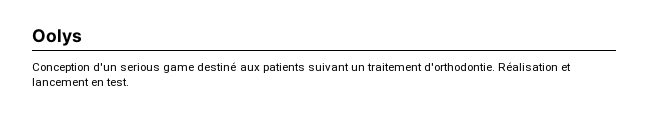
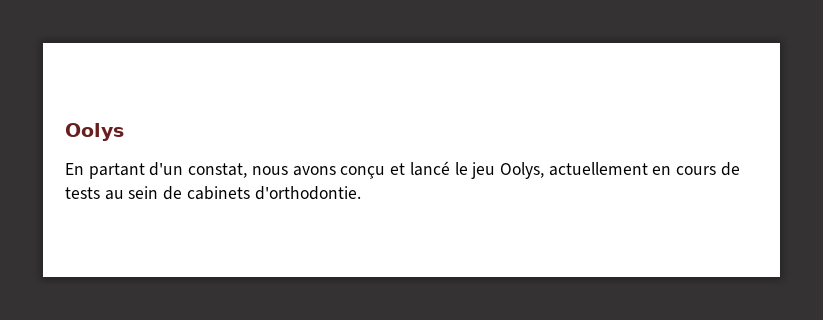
- Conception d'un serious game destiné aux patients suivant un traitement d'orthodontie. Réalisation et lancement en test.
+ En partant d'un constat, nous avons conçu et lancé le jeu Oolys, actuellement en cours de tests au sein de cabinets d'orthodontie.

